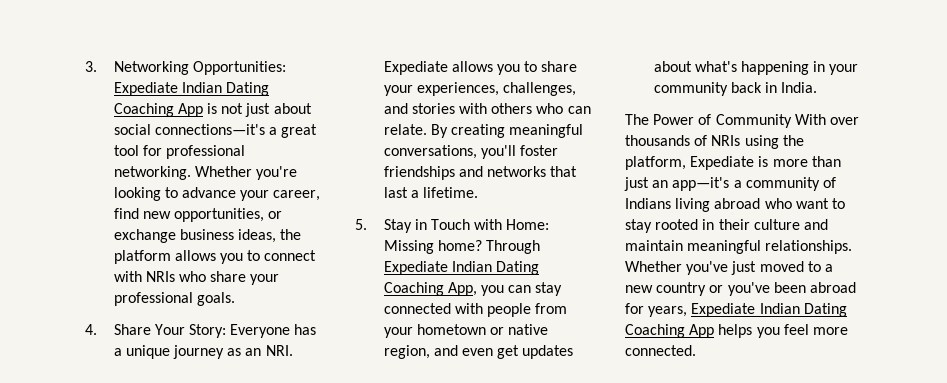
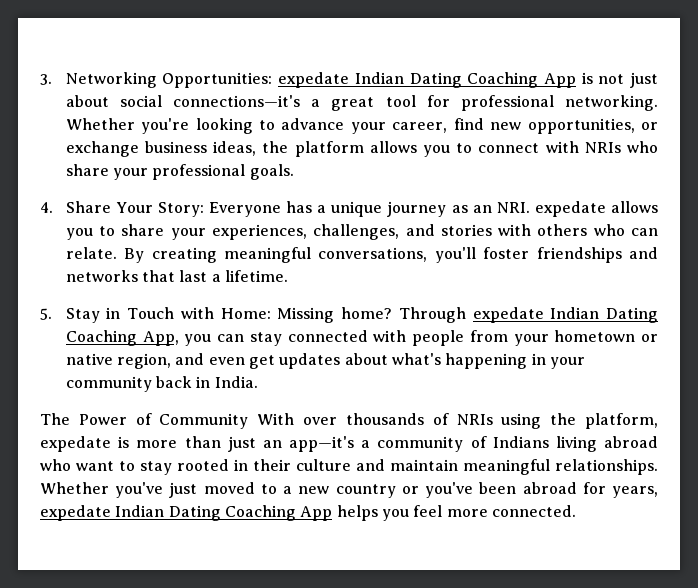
- 3. Networking Opportunities: Expediate Indian Dating Coaching App is not just about social connections—it's a great tool for professional networking.
+ 3. Networking Opportunities: expedate Indian Dating Coaching App is not just about social connections—it's a great tool for professional networking.
- 4. Share Your Story: Everyone has a unique journey as an NRI. Expediate allows you to share your experiences, challenges, and stories with others who can relate.
+ 4. Share Your Story: Everyone has a unique journey as an NRI. expedate allows you to share your experiences, challenges, and stories with others who can relate.
- Through Expediate Indian Dating Coaching App, you can stay connected with people from your hometown or native region, and even get updates about what's happening in your community back in India.
+ Through expedate Indian Dating Coaching App, you can stay connected with people from your hometown or native region, and even get updates about what's happening in your community back in India.
- The Power of Community With over thousands of NRIs using the platform, Expediate is more than just an app—it's a community of Indians living abroad who want to stay rooted in their culture and maintain meaningful relationships.
+ The Power of Community With over thousands of NRIs using the platform, expedate is more than just an app—it's a community of Indians living abroad who want to stay rooted in their culture and maintain meaningful relationships.
- Whether you've just moved to a new country or you've been abroad for years, Expediate Indian Dating Coaching App helps you feel more connected.
+ Whether you've just moved to a new country or you've been abroad for years, expedate Indian Dating Coaching App helps you feel more connected.

